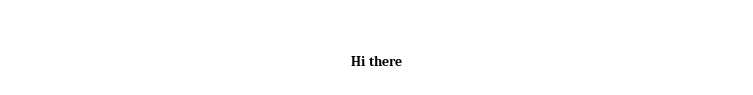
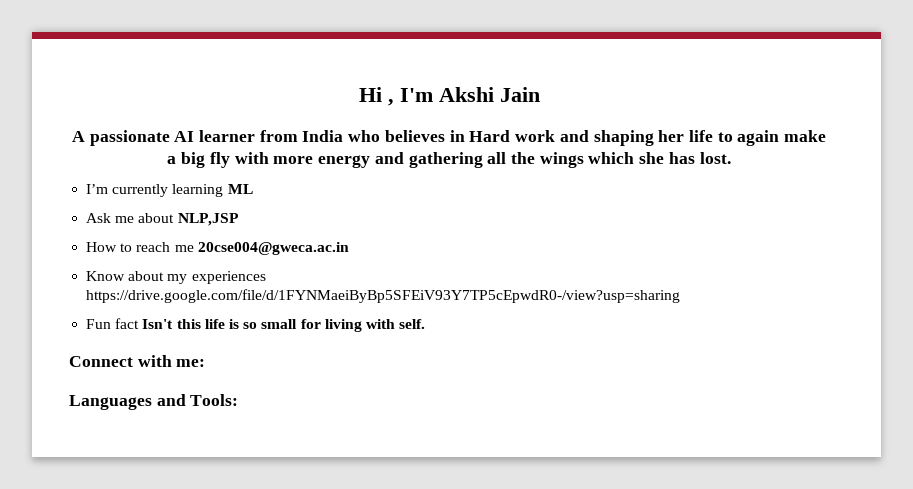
- Hi there
+ Hi , I'm Akshi Jain
+ A passionate AI learner from India who believes in Hard work and shaping her life to again make a big fly with more energy and gathering all the wings which she has lost.
+ I’m currently learning ML
+ Ask me about NLP,JSP
+ How to reach me 20cse004@gweca.ac.in
+ Know about my experiences https://drive.google.com/file/d/1FYNMaeiByBp5SFEiV93Y7TP5cEpwdR0-/view?usp=sharing
+ Fun fact Isn't this life is so small for living with self.
+ Connect with me:
+ Languages and Tools:

